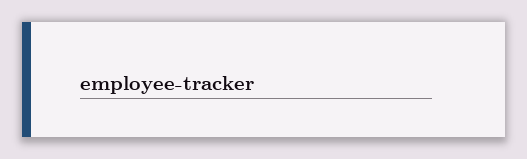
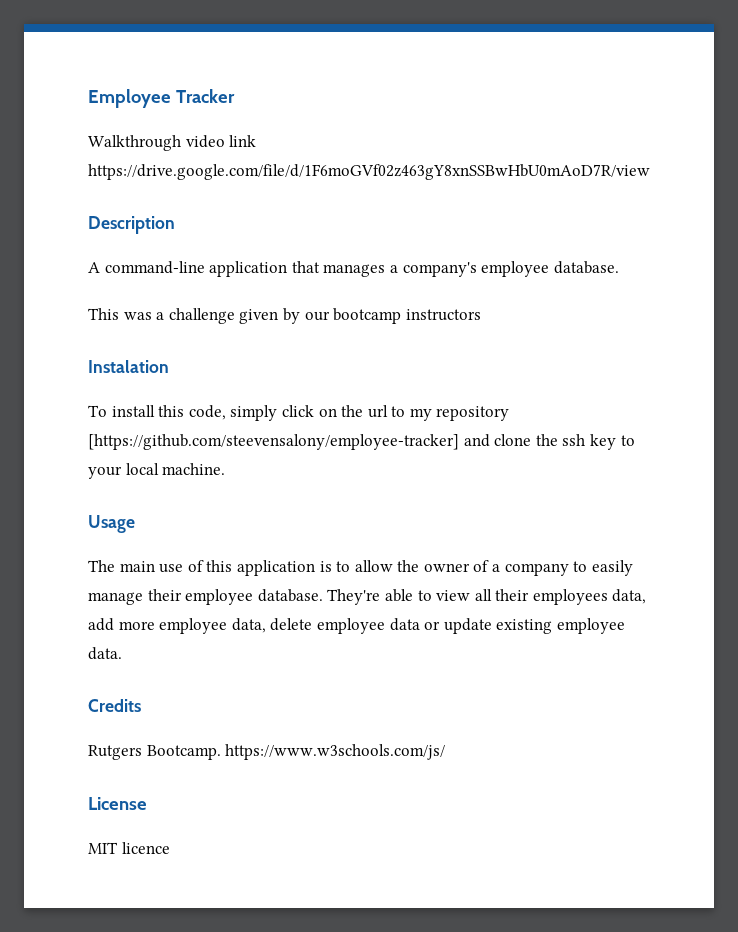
- employee-tracker
+ Employee Tracker
+ Walkthrough video link https://drive.google.com/file/d/1F6moGVf02z463gY8xnSSBwHbU0mAoD7R/view
+ Description
+ A command-line application that manages a company's employee database.
+ This was a challenge given by our bootcamp instructors
+ Instalation
+ To install this code, simply click on the url to my repository [https://github.com/steevensalony/employee-tracker] and clone the ssh key to your local machine.
+ Usage
+ The main use of this application is to allow the owner of a company to easily manage their employee database. They're able to view all their employees data, add more employee data, delete employee data or update existing employee data.
+ Credits
+ Rutgers Bootcamp. https://www.w3schools.com/js/
+ License
+ MIT licence

